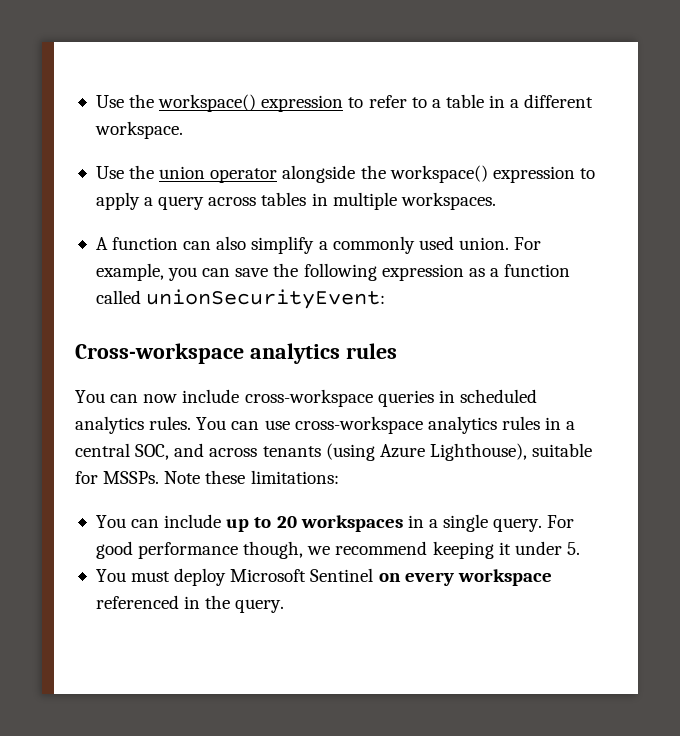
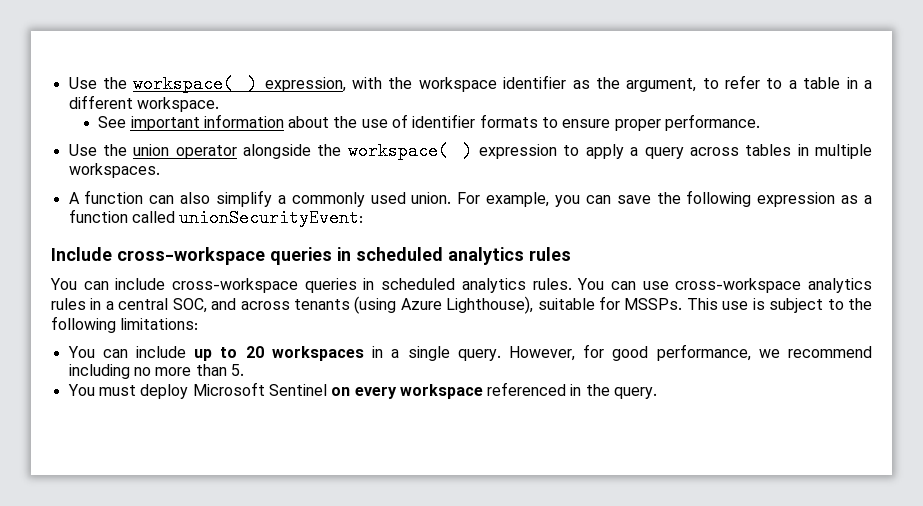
- Use the workspace() expression to refer to a table in a different workspace.
+ Use the workspace( ) expression, with the workspace identifier as the argument, to refer to a table in a different workspace.
+ See important information about the use of identifier formats to ensure proper performance.
- Use the union operator alongside the workspace() expression to apply a query across tables in multiple workspaces.
+ Use the union operator alongside the workspace( ) expression to apply a query across tables in multiple workspaces.
- Cross-workspace analytics rules
+ Include cross-workspace queries in scheduled analytics rules
- You can now include cross-workspace queries in scheduled analytics rules.
+ You can include cross-workspace queries in scheduled analytics rules.
- Note these limitations:
+ This use is subject to the following limitations:
- For good performance though, we recommend keeping it under 5.
+ However, for good performance, we recommend including no more than 5.

